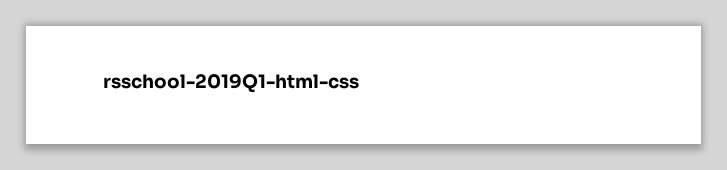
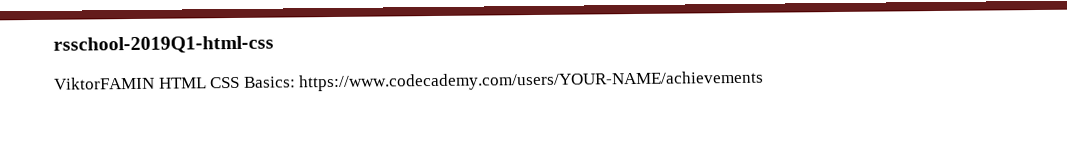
+ ViktorFAMIN HTML CSS Basics: https://www.codecademy.com/users/YOUR-NAME/achievements

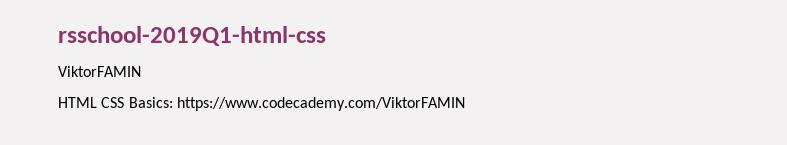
- ViktorFAMIN HTML CSS Basics: https://www.codecademy.com/users/YOUR-NAME/achievements
+ ViktorFAMIN
+ HTML CSS Basics: https://www.codecademy.com/ViktorFAMIN

